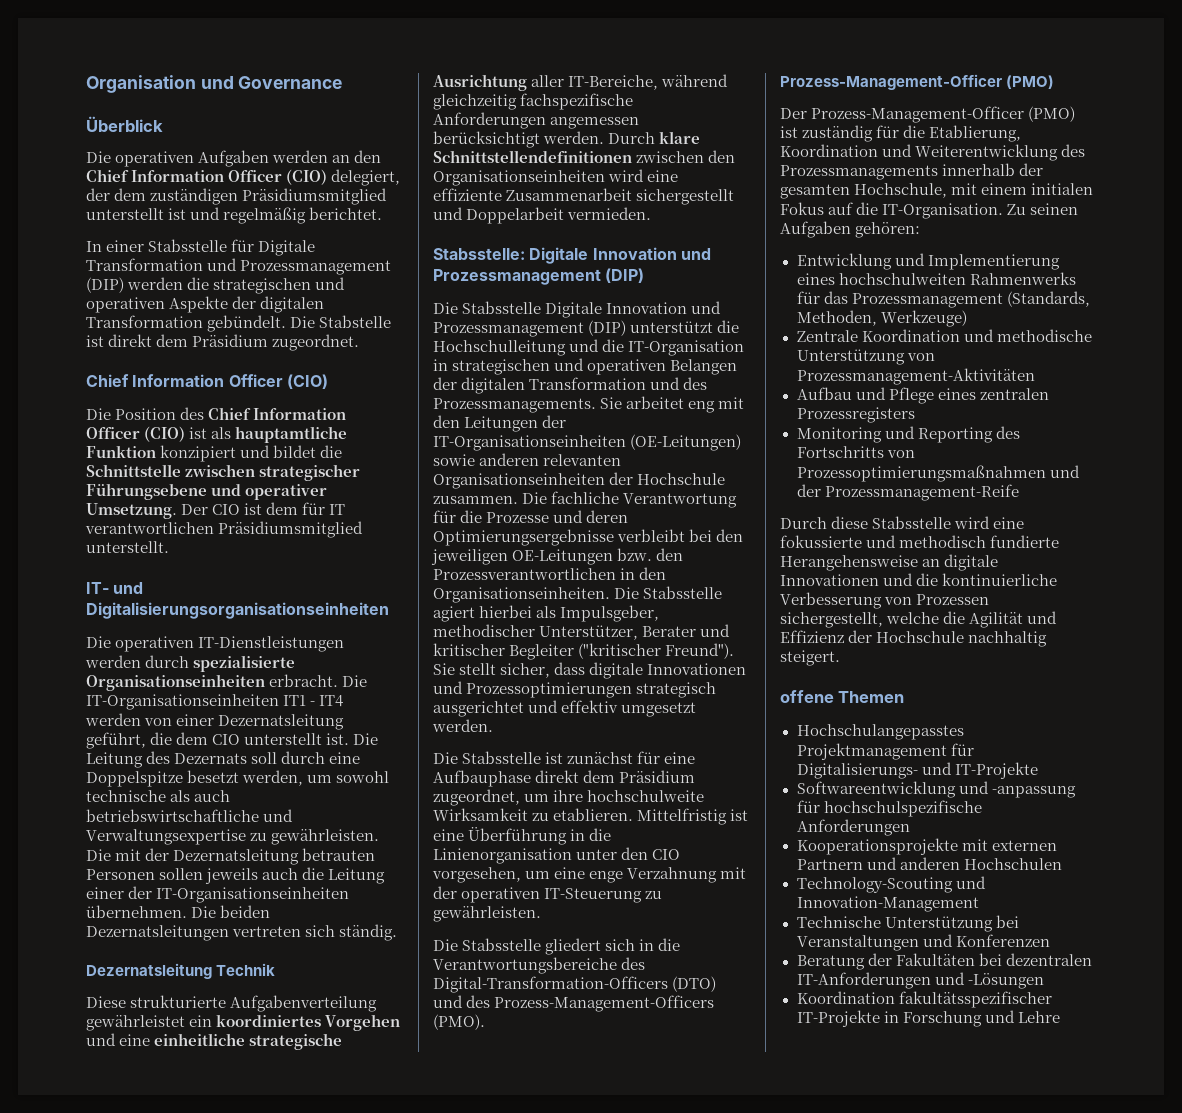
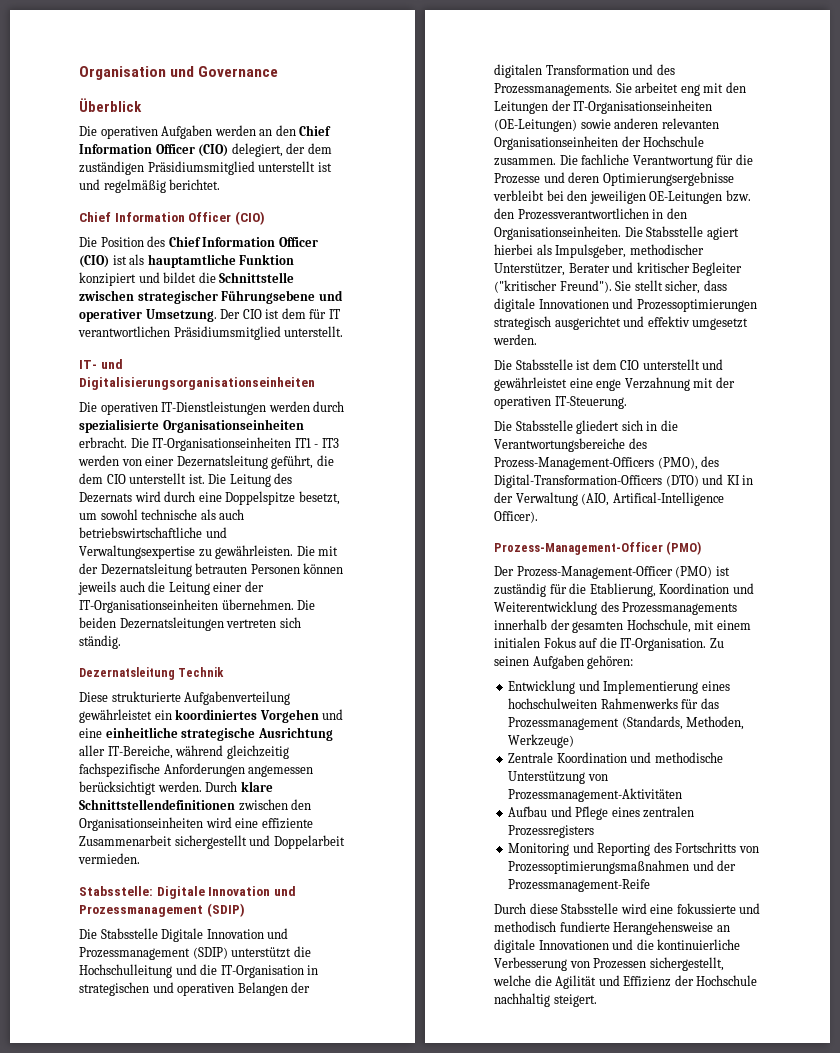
- In einer Stabsstelle für Digitale Transformation und Prozessmanagement (DIP) werden die strategischen und operativen Aspekte der digitalen Transformation gebündelt. Die Stabstelle ist direkt dem Präsidium zugeordnet.
- Die IT-Organisationseinheiten IT1 - IT4 werden von einer Dezernatsleitung geführt, die dem CIO unterstellt ist.
+ Die IT-Organisationseinheiten IT1 - IT3 werden von einer Dezernatsleitung geführt, die dem CIO unterstellt ist.
- Die Leitung des Dezernats soll durch eine Doppelspitze besetzt werden, um sowohl technische als auch betriebswirtschaftliche und Verwaltungsexpertise zu gewährleisten.
+ Die Leitung des Dezernats wird durch eine Doppelspitze besetzt, um sowohl technische als auch betriebswirtschaftliche und Verwaltungsexpertise zu gewährleisten.
- Die mit der Dezernatsleitung betrauten Personen sollen jeweils auch die Leitung einer der IT-Organisationseinheiten übernehmen.
+ Die mit der Dezernatsleitung betrauten Personen können jeweils auch die Leitung einer der IT-Organisationseinheiten übernehmen.
- Stabsstelle: Digitale Innovation und Prozessmanagement (DIP)
+ Stabsstelle: Digitale Innovation und Prozessmanagement (SDIP)
- Die Stabsstelle Digitale Innovation und Prozessmanagement (DIP) unterstützt die Hochschulleitung und die IT-Organisation in strategischen und operativen Belangen der digitalen Transformation und des Prozessmanagements.
+ Die Stabsstelle Digitale Innovation und Prozessmanagement (SDIP) unterstützt die Hochschulleitung und die IT-Organisation in strategischen und operativen Belangen der digitalen Transformation und des Prozessmanagements.
- Die Stabsstelle ist zunächst für eine Aufbauphase direkt dem Präsidium zugeordnet, um ihre hochschulweite Wirksamkeit zu etablieren. Mittelfristig ist eine Überführung in die Linienorganisation unter den CIO vorgesehen, um eine enge Verzahnung mit der operativen IT-Steuerung zu gewährleisten.
+ Die Stabsstelle ist dem CIO unterstellt und gewährleistet eine enge Verzahnung mit der operativen IT-Steuerung.
- Die Stabsstelle gliedert sich in die Verantwortungsbereiche des Digital-Transformation-Officers (DTO) und des Prozess-Management-Officers (PMO).
+ Die Stabsstelle gliedert sich in die Verantwortungsbereiche des Prozess-Management-Officers (PMO), des Digital-Transformation-Officers (DTO) und KI in der Verwaltung (AIO, Artifical-Intelligence Officer).
- offene Themen
- Hochschulangepasstes Projektmanagement für Digitalisierungs- und IT-Projekte
- Softwareentwicklung und -anpassung für hochschulspezifische Anforderungen
- Kooperationsprojekte mit externen Partnern und anderen Hochschulen
- Technology-Scouting und Innovation-Management
- Technische Unterstützung bei Veranstaltungen und Konferenzen
- Beratung der Fakultäten bei dezentralen IT-Anforderungen und -Lösungen
- Koordination fakultätsspezifischer IT-Projekte in Forschung und Lehre

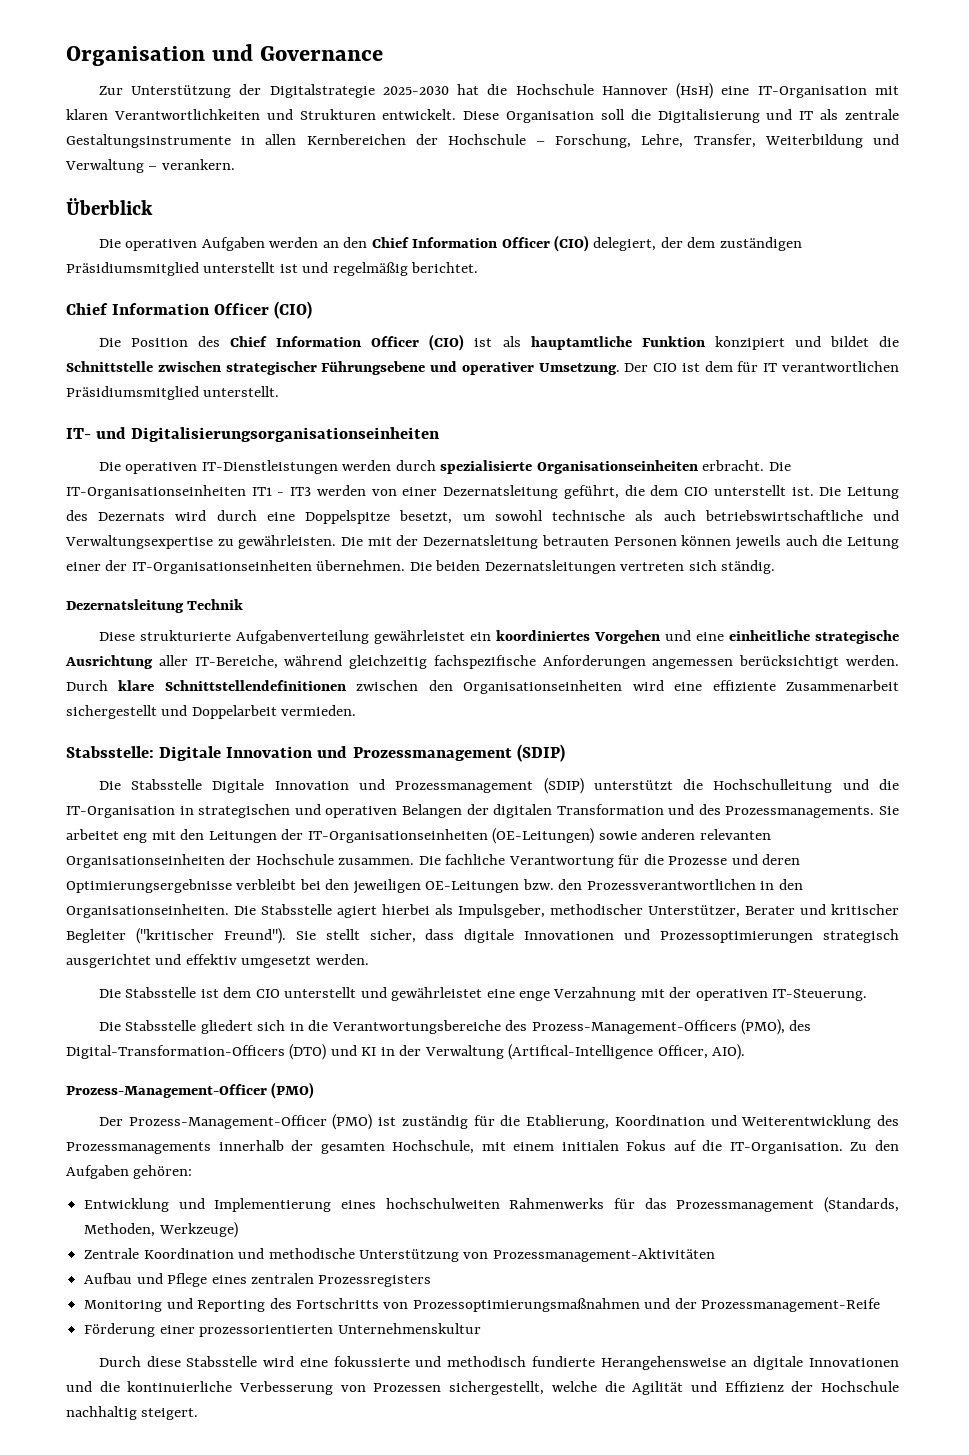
+ Zur Unterstützung der Digitalstrategie 2025-2030 hat die Hochschule Hannover (HsH) eine IT-Organisation mit klaren Verantwortlichkeiten und Strukturen entwickelt. Diese Organisation soll die Digitalisierung und IT als zentrale Gestaltungsinstrumente in allen Kernbereichen der Hochschule – Forschung, Lehre, Transfer, Weiterbildung und Verwaltung – verankern.
- Die Stabsstelle gliedert sich in die Verantwortungsbereiche des Prozess-Management-Officers (PMO), des Digital-Transformation-Officers (DTO) und KI in der Verwaltung (AIO, Artifical-Intelligence Officer).
+ Die Stabsstelle gliedert sich in die Verantwortungsbereiche des Prozess-Management-Officers (PMO), des Digital-Transformation-Officers (DTO) und KI in der Verwaltung (Artifical-Intelligence Officer, AIO).
- Zu seinen Aufgaben gehören:
+ Zu den Aufgaben gehören:
+ Förderung einer prozessorientierten Unternehmenskultur

